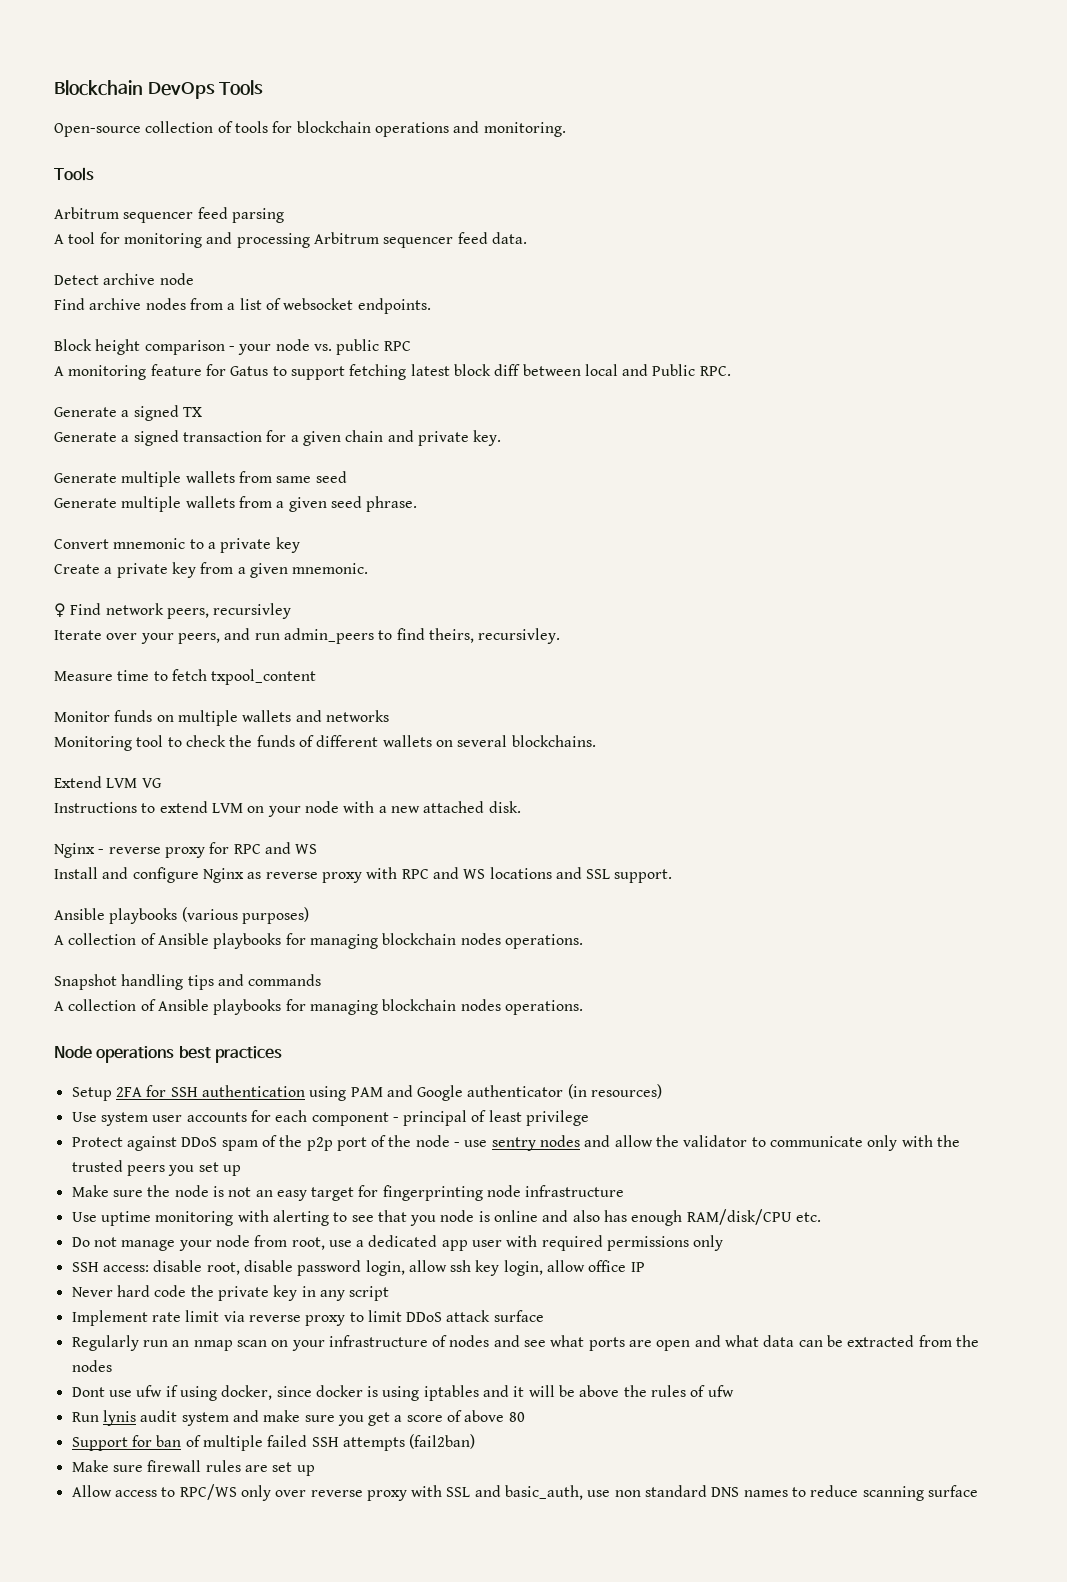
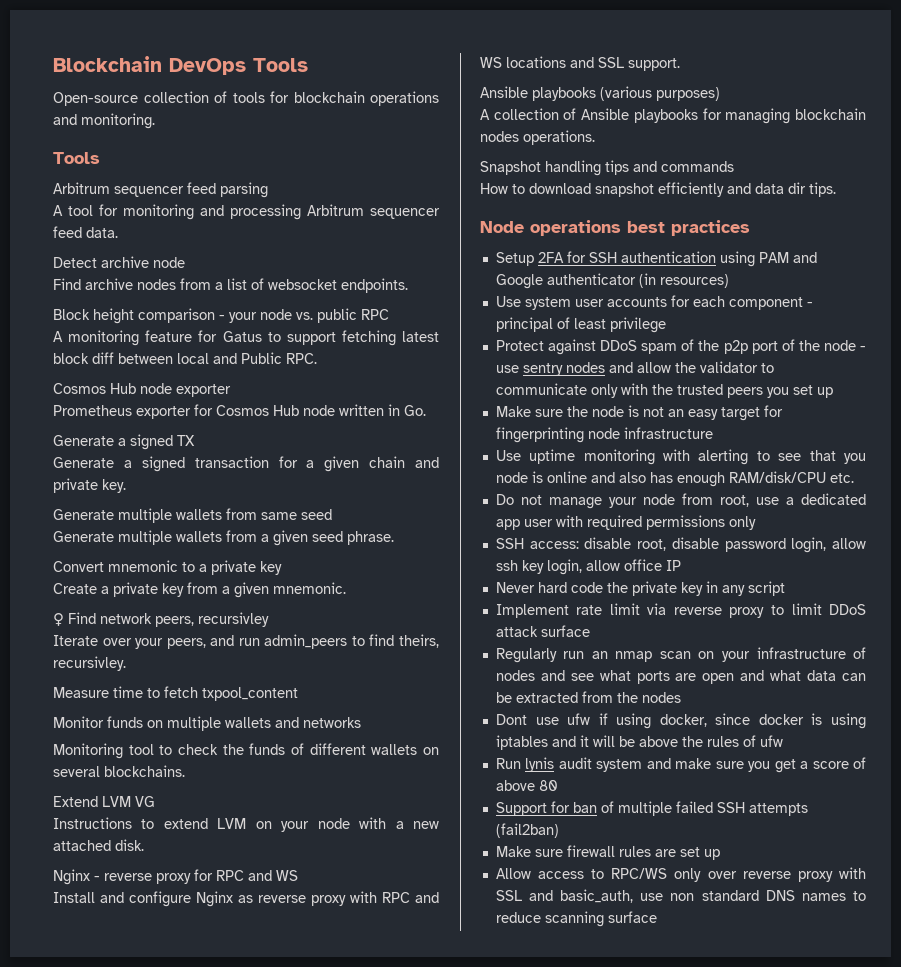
+ Cosmos Hub node exporter
+ Prometheus exporter for Cosmos Hub node written in Go.
  Snapshot handling tips and commands
- A collection of Ansible playbooks for managing blockchain nodes operations.
+ How to download snapshot efficiently and data dir tips.

